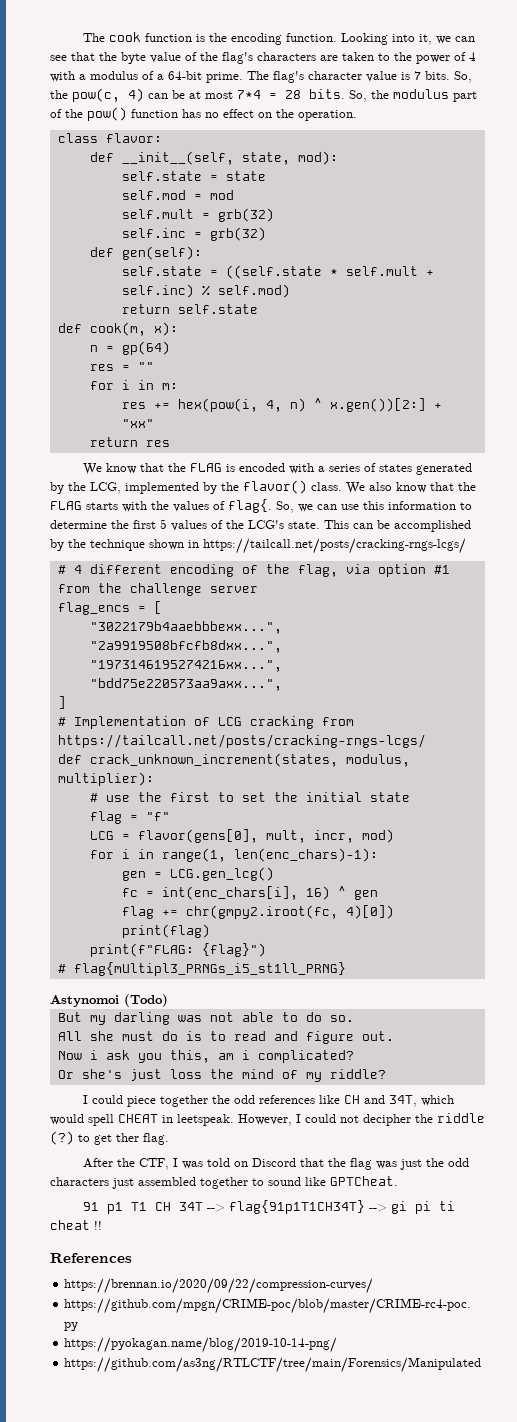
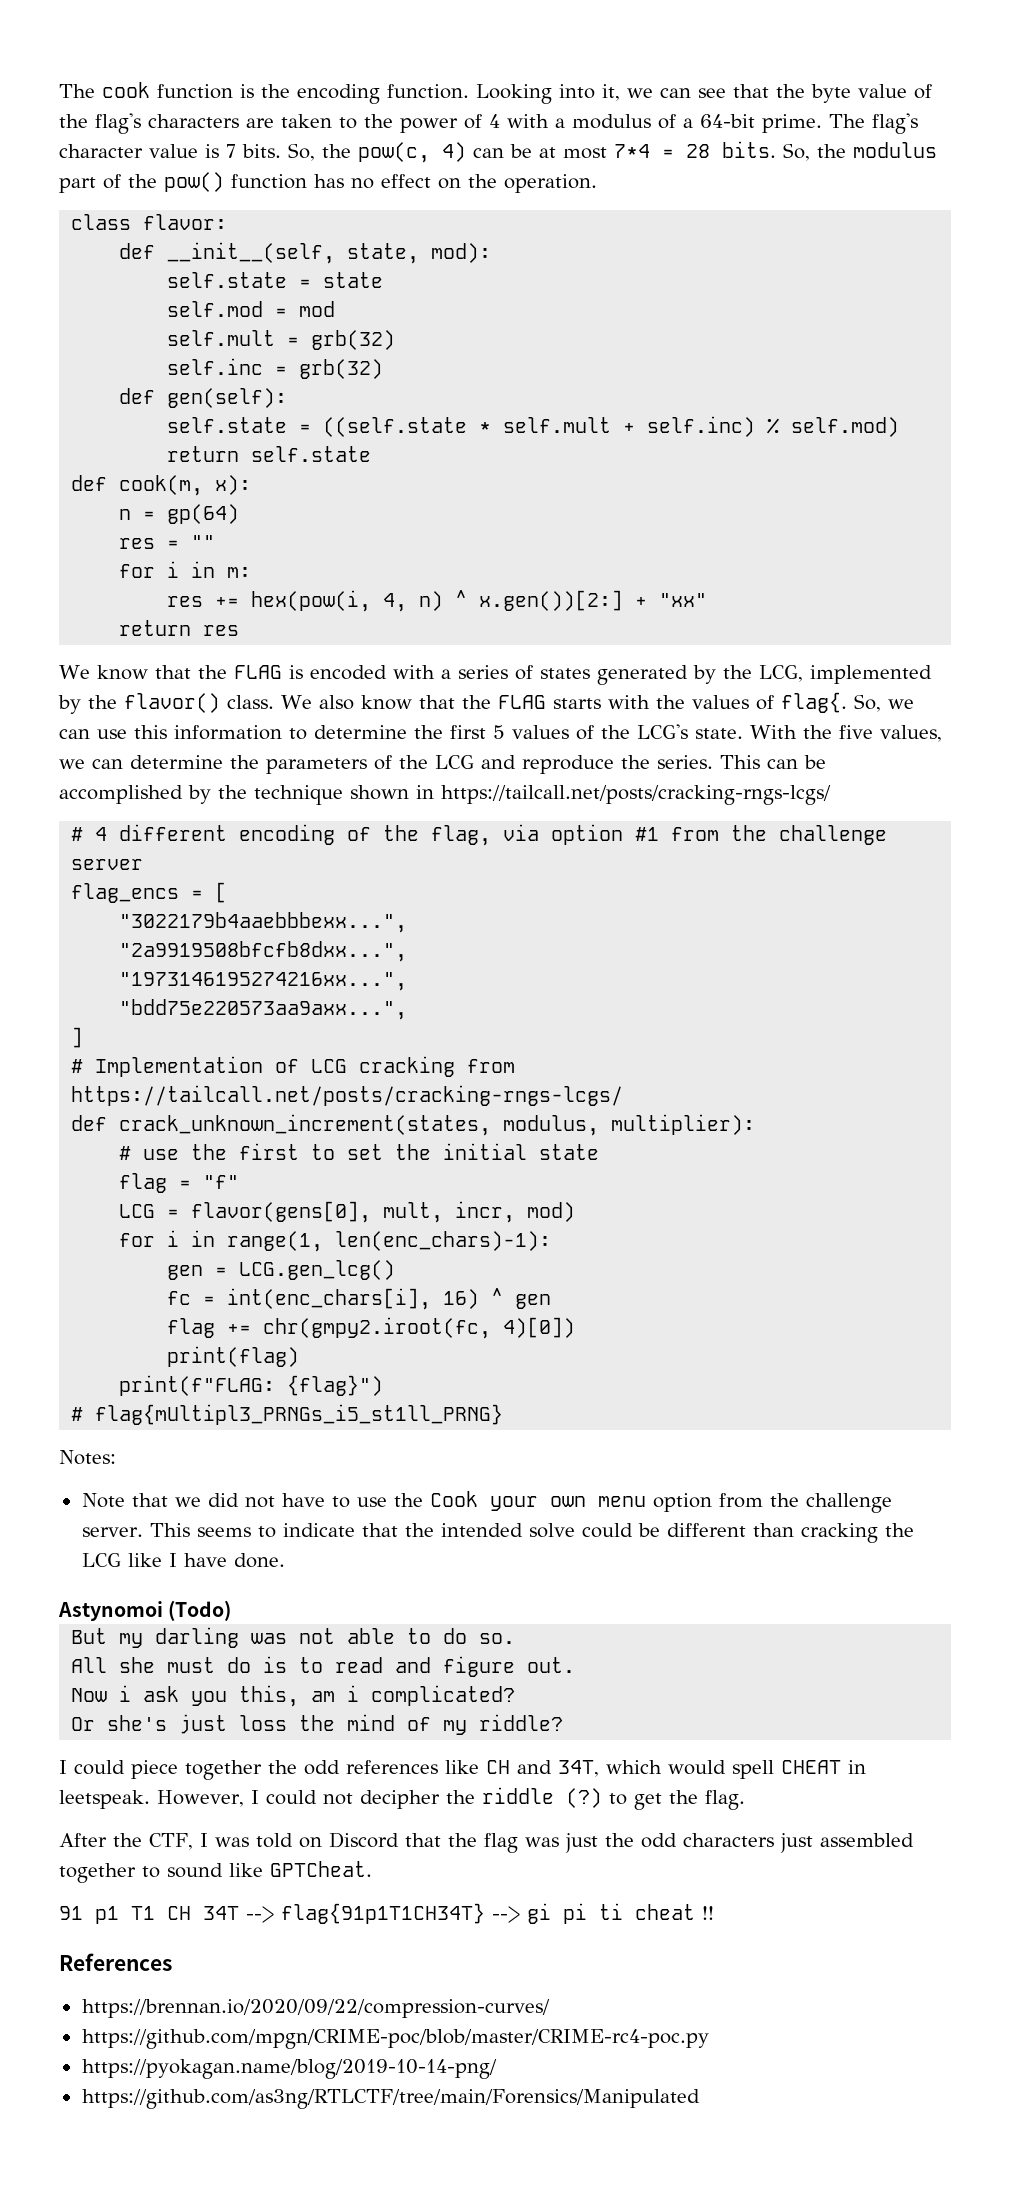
+ With the five values, we can determine the parameters of the LCG and reproduce the series.
+ Notes:
+ Note that we did not have to use the Cook your own menu option from the challenge server. This seems to indicate that the intended solve could be different than cracking the LCG like I have done.
- However, I could not decipher the riddle (?) to get ther flag.
+ However, I could not decipher the riddle (?) to get the flag.

